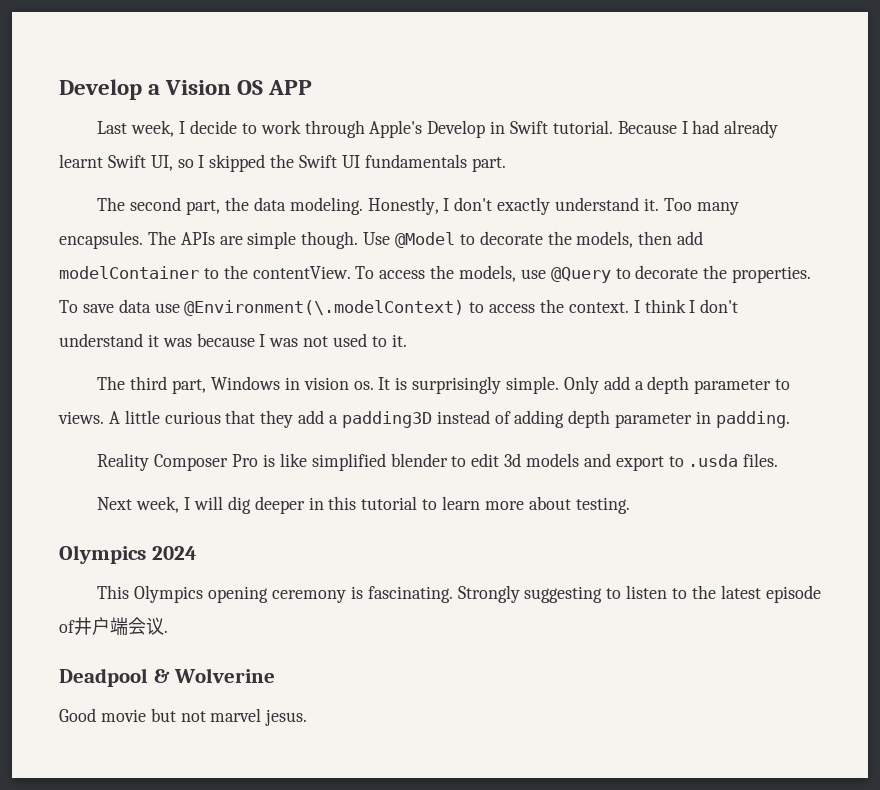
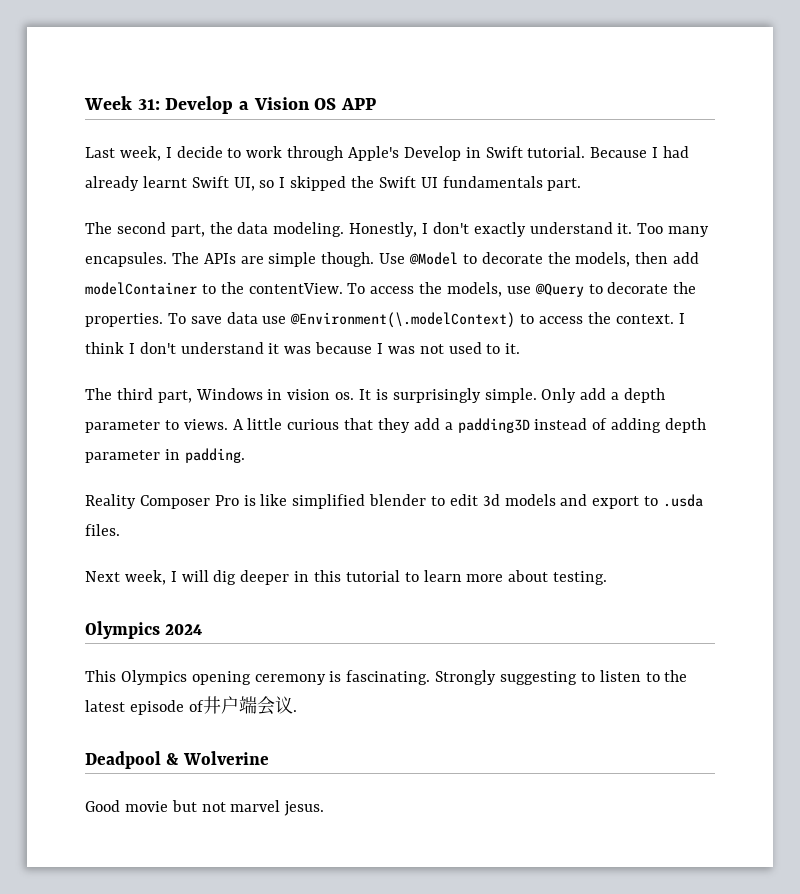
- Develop a Vision OS APP
+ Week 31: Develop a Vision OS APP

